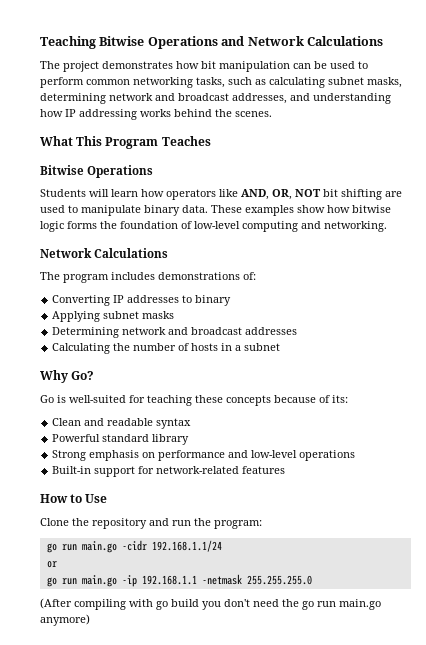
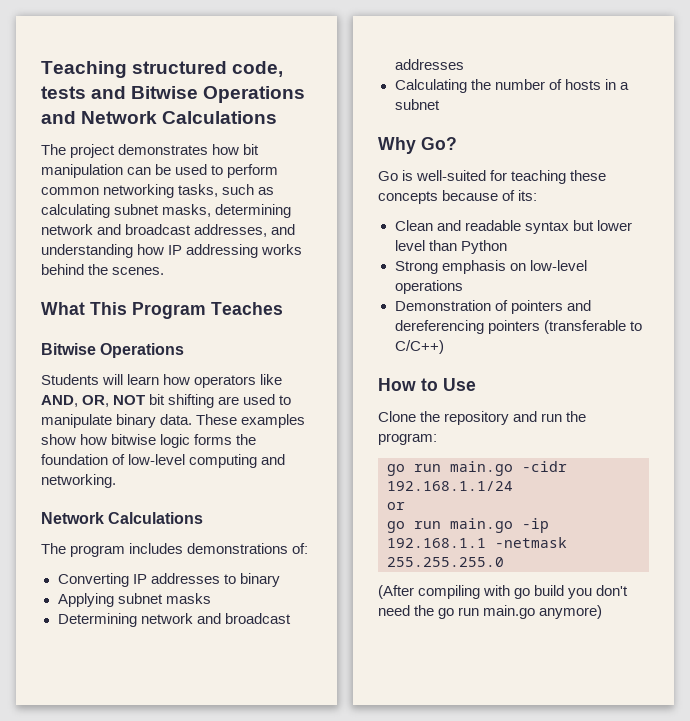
- Teaching Bitwise Operations and Network Calculations
+ Teaching structured code, tests and Bitwise Operations and Network Calculations
- Clean and readable syntax
- Powerful standard library
+ Clean and readable syntax but lower level than Python
- Strong emphasis on performance and low-level operations
+ Strong emphasis on low-level operations
- Built-in support for network-related features
+ Demonstration of pointers and dereferencing pointers (transferable to C/C++)

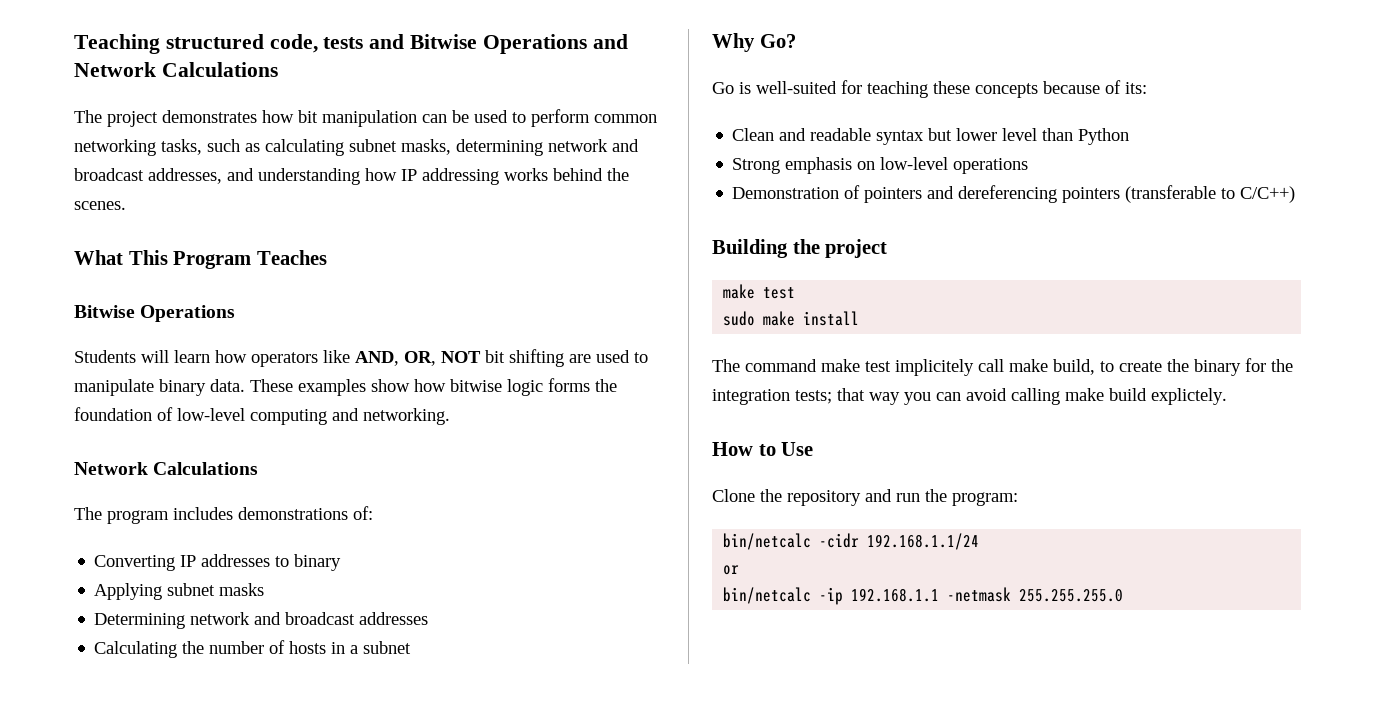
+ Building the project
+ make test
+ sudo make install
+ The command make test implicitely call make build, to create the binary for the integration tests; that way you can avoid calling make build explictely.
- go run main.go -cidr 192.168.1.1/24
+ bin/netcalc -cidr 192.168.1.1/24
- go run main.go -ip 192.168.1.1 -netmask 255.255.255.0
+ bin/netcalc -ip 192.168.1.1 -netmask 255.255.255.0
- (After compiling with go build you don't need the go run main.go anymore)

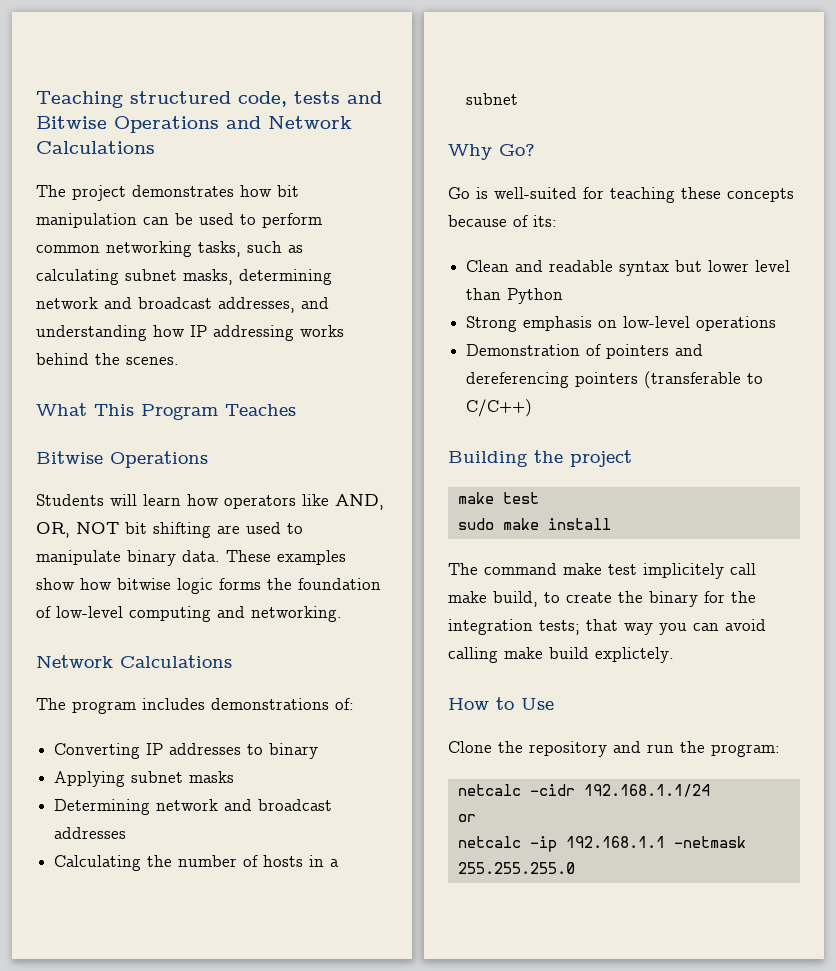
- bin/netcalc -cidr 192.168.1.1/24
+ netcalc -cidr 192.168.1.1/24
- bin/netcalc -ip 192.168.1.1 -netmask 255.255.255.0
+ netcalc -ip 192.168.1.1 -netmask 255.255.255.0

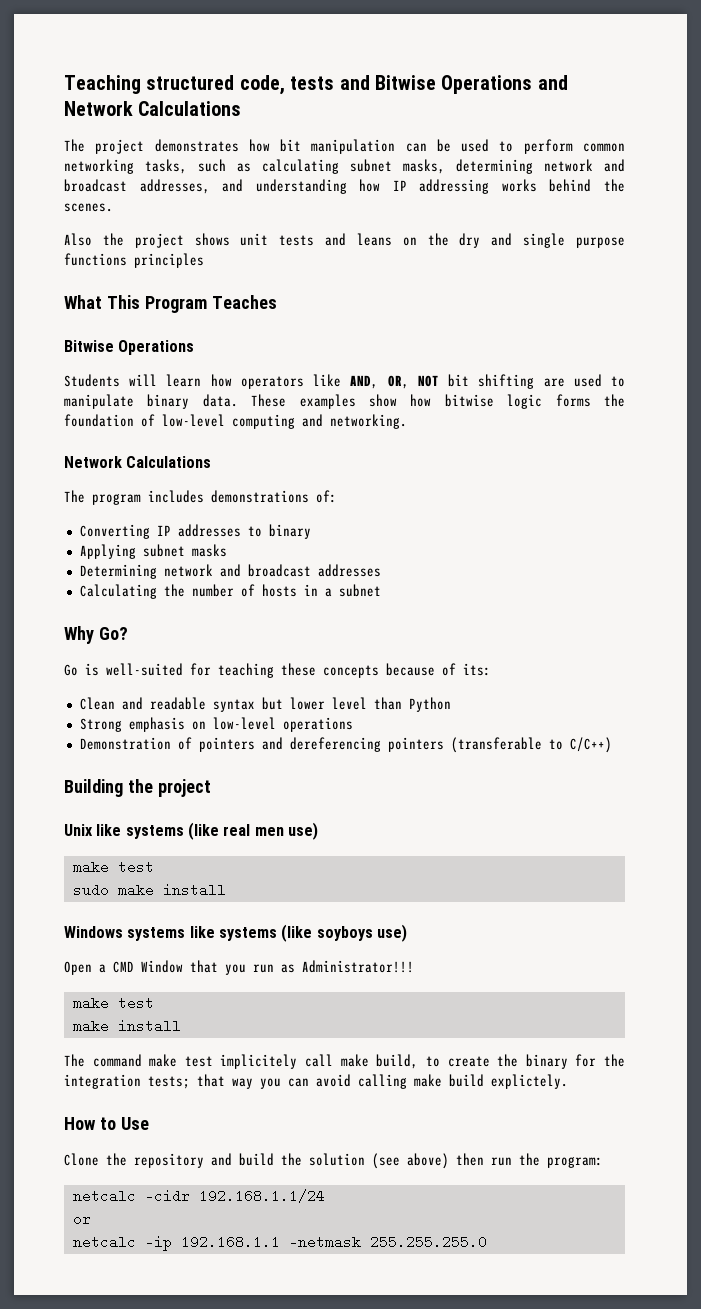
+ Also the project shows unit tests and leans on the dry and single purpose functions principles
+ Unix like systems (like real men use)
+ Windows systems like systems (like soyboys use)
+ Open a CMD Window that you run as Administrator!!!
+ make test
+ make install
- Clone the repository and run the program:
+ Clone the repository and build the solution (see above) then run the program:

